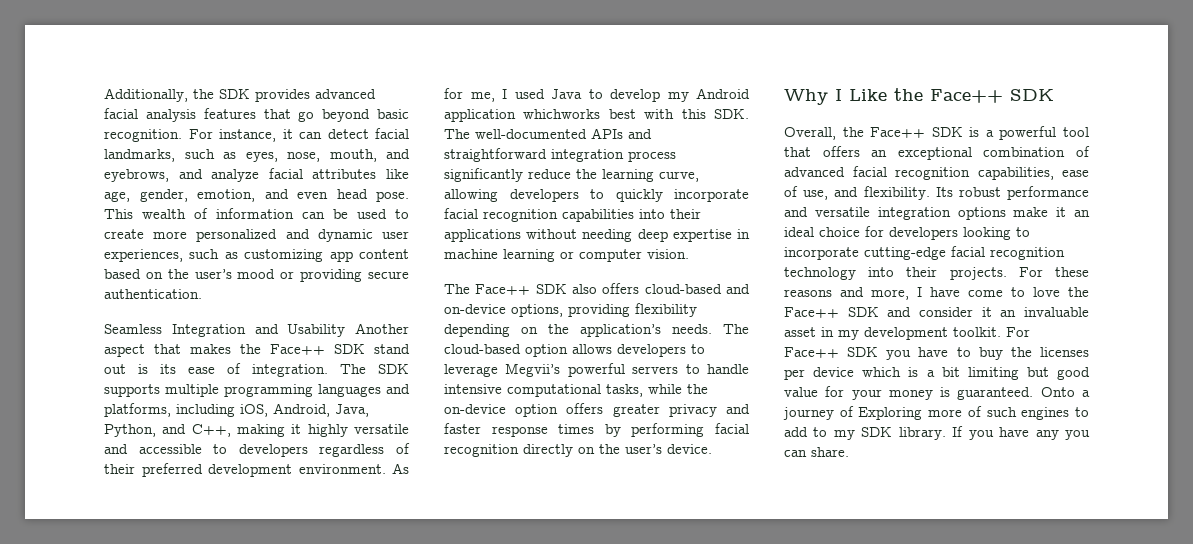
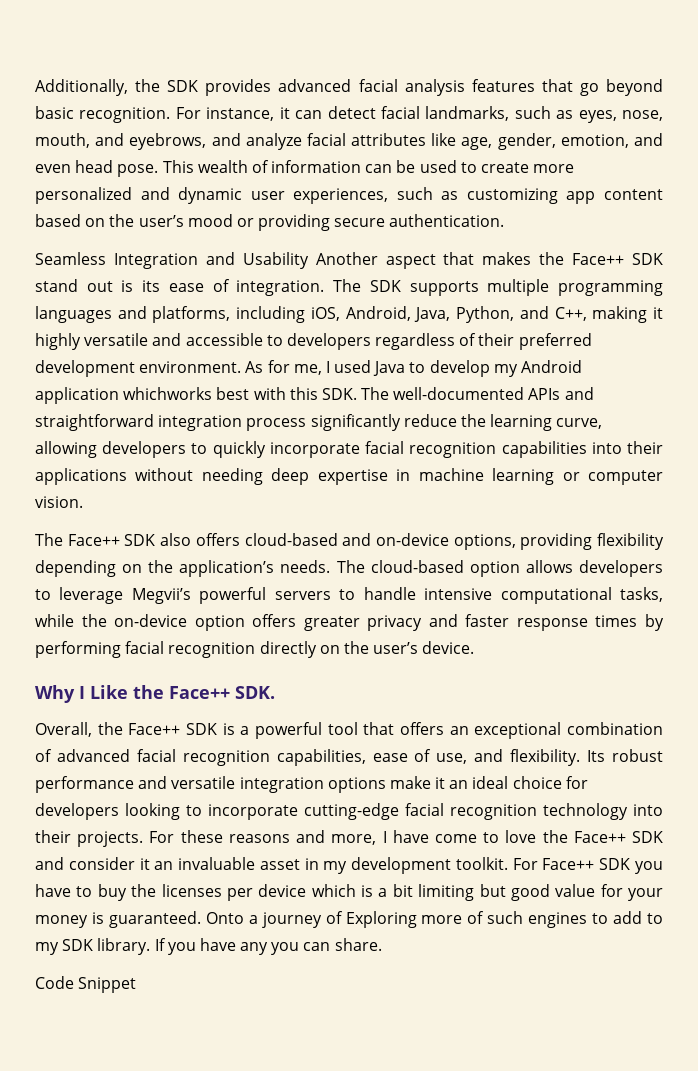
- Why I Like the Face++ SDK
+ Why I Like the Face++ SDK.
+ Code Snippet

